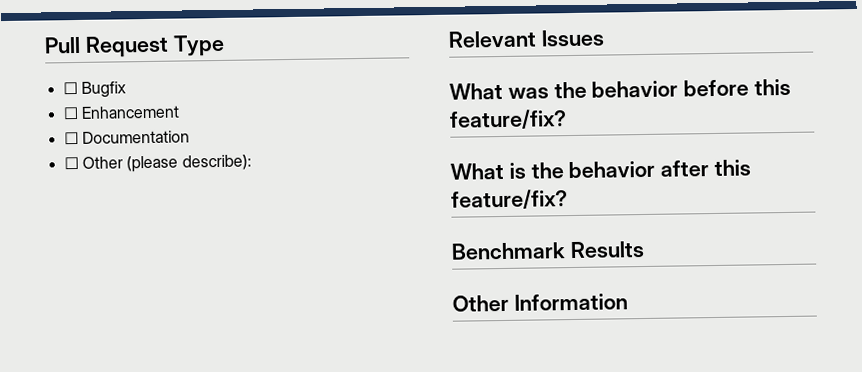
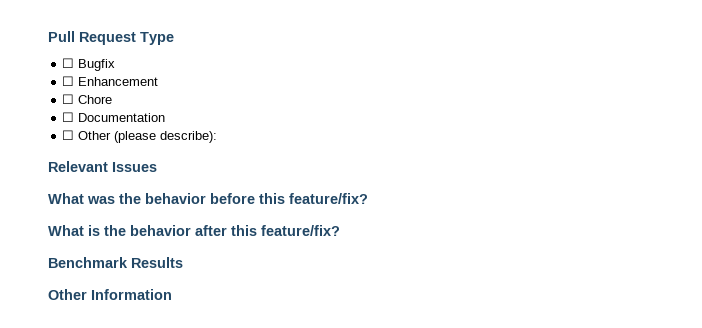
+ ☐ Chore

